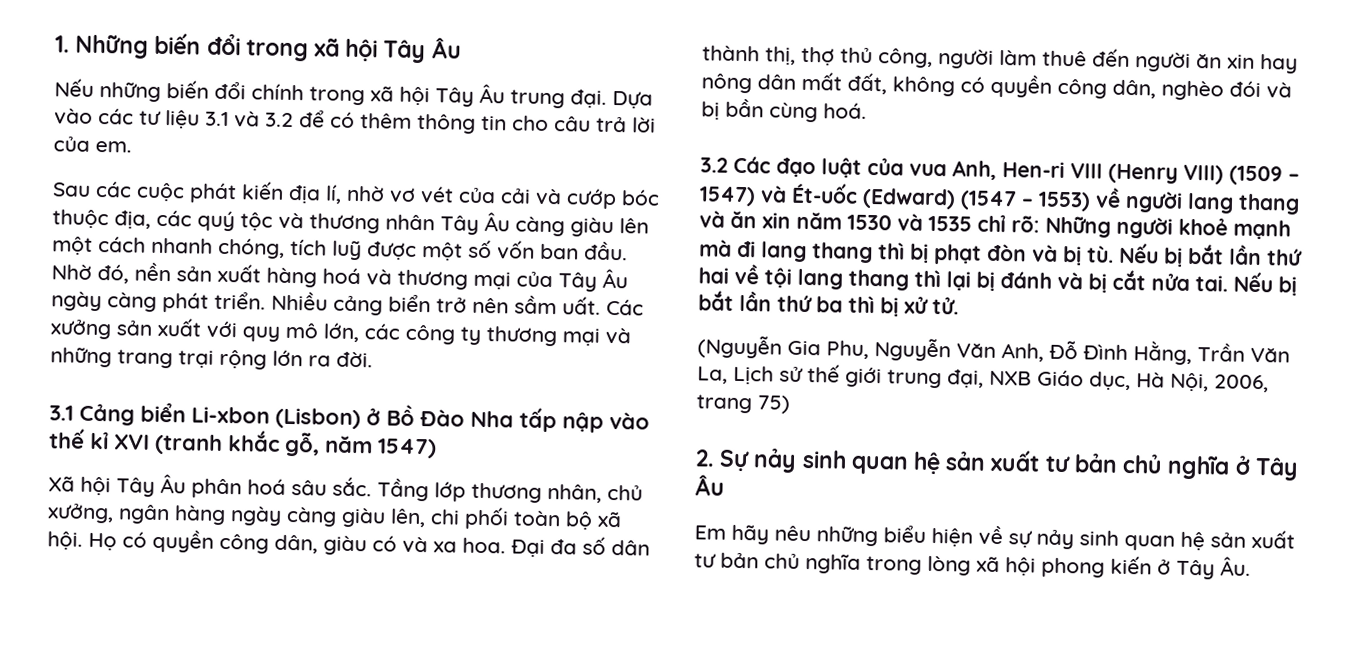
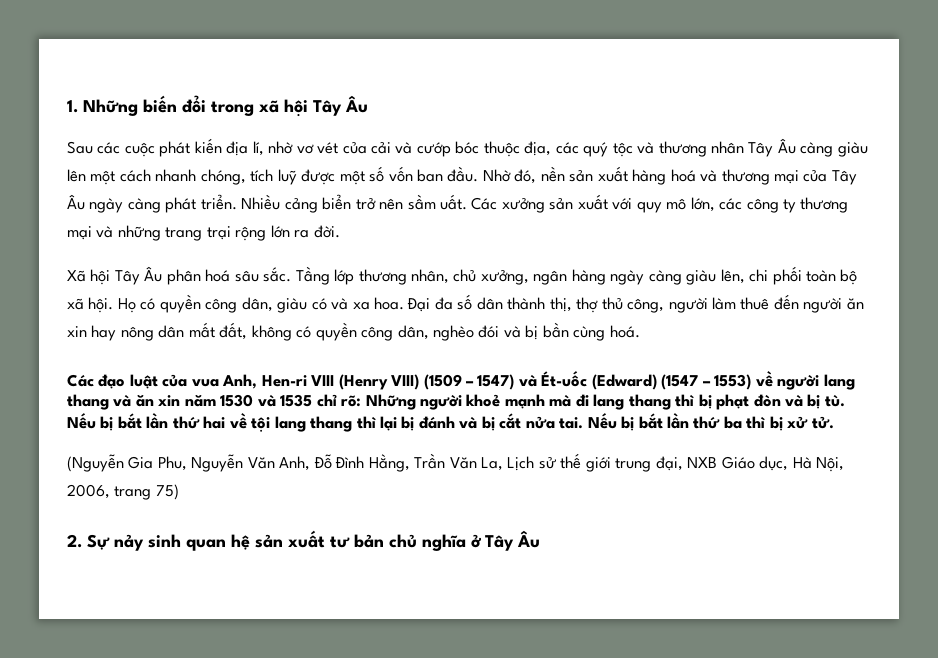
- Nếu những biến đổi chính trong xã hội Tây Âu trung đại. Dựa vào các tư liệu 3.1 và 3.2 để có thêm thông tin cho câu trả lời của em.
- 3.1 Cảng biển Li-xbon (Lisbon) ở Bồ Đào Nha tấp nập vào thế kỉ XVI (tranh khắc gỗ, năm 1547)
- 3.2 Các đạo luật của vua Anh, Hen-ri VIII (Henry VIII) (1509 – 1547) và Ét-uốc (Edward) (1547 – 1553) về người lang thang và ăn xin năm 1530 và 1535 chỉ rõ: Những người khoẻ mạnh mà đi lang thang thì bị phạt đòn và bị tù.
+ Các đạo luật của vua Anh, Hen-ri VIII (Henry VIII) (1509 – 1547) và Ét-uốc (Edward) (1547 – 1553) về người lang thang và ăn xin năm 1530 và 1535 chỉ rõ: Những người khoẻ mạnh mà đi lang thang thì bị phạt đòn và bị tù.
- Em hãy nêu những biểu hiện về sự nảy sinh quan hệ sản xuất tư bản chủ nghĩa trong lòng xã hội phong kiến ở Tây Âu.

